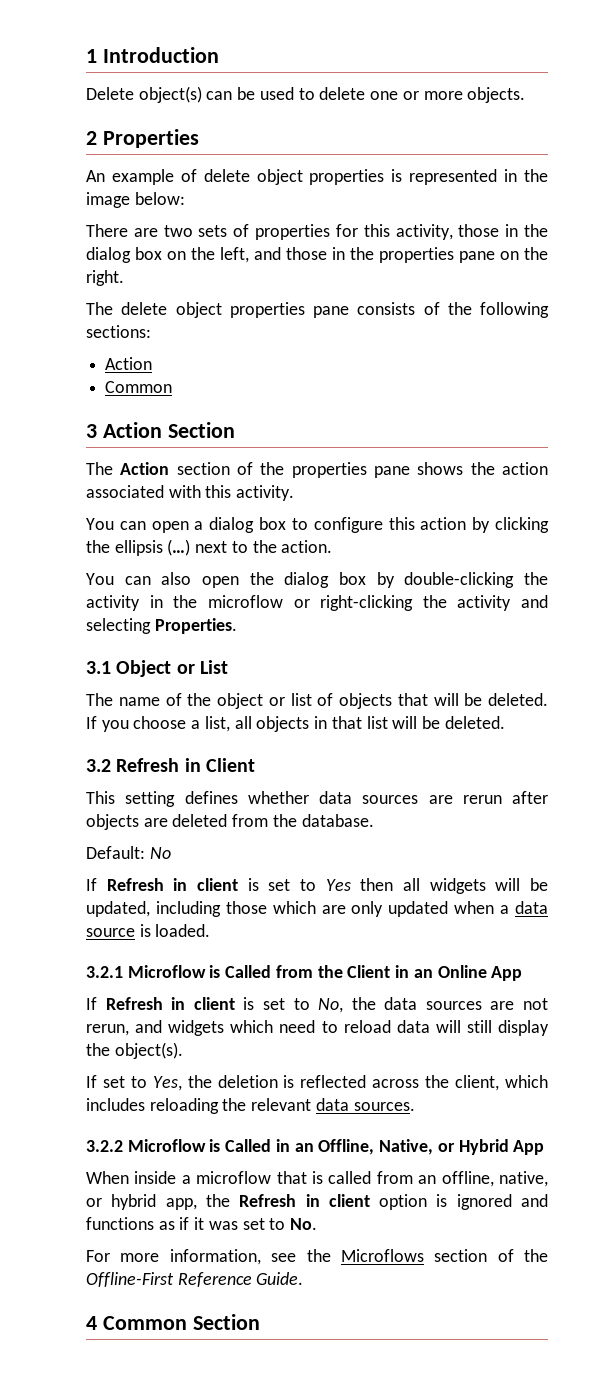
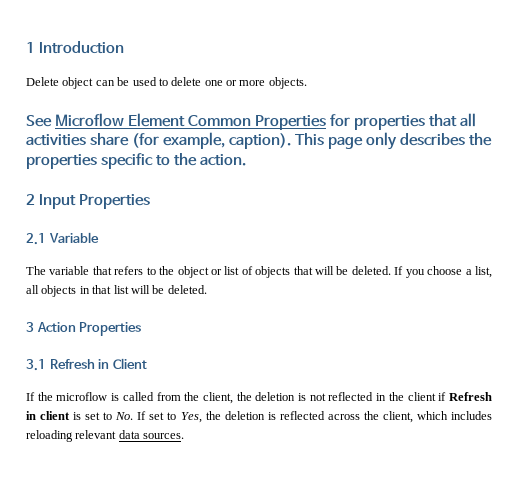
- Delete object(s) can be used to delete one or more objects.
+ Delete object can be used to delete one or more objects.
- 2 Properties
- An example of delete object properties is represented in the image below:
- There are two sets of properties for this activity, those in the dialog box on the left, and those in the properties pane on the right.
- The delete object properties pane consists of the following sections:
- Action
- Common
- 3 Action Section
- The Action section of the properties pane shows the action associated with this activity.
- You can open a dialog box to configure this action by clicking the ellipsis (…) next to the action.
- You can also open the dialog box by double-clicking the activity in the microflow or right-clicking the activity and selecting Properties.
- 3.1 Object or List
- The name of the object or list of objects that will be deleted.
+ See Microflow Element Common Properties for properties that all activities share (for example, caption). This page only describes the properties specific to the action.
+ 2 Input Properties
+ 2.1 Variable
+ The variable that refers to the object or list of objects that will be deleted.
- 3.2 Refresh in Client
+ 3 Action Properties
+ 3.1 Refresh in Client
- This setting defines whether data sources are rerun after objects are deleted from the database.
- Default: No
- If Refresh in client is set to Yes then all widgets will be updated, including those which are only updated when a data source is loaded.
- 3.2.1 Microflow is Called from the Client in an Online App
- If Refresh in client is set to No, the data sources are not rerun, and widgets which need to reload data will still display the object(s).
- If set to Yes, the deletion is reflected across the client, which includes reloading the relevant data sources.
+ If the microflow is called from the client, the deletion is not reflected in the client if Refresh in client is set to No. If set to Yes, the deletion is reflected across the client, which includes reloading relevant data sources.
- 3.2.2 Microflow is Called in an Offline, Native, or Hybrid App
- When inside a microflow that is called from an offline, native, or hybrid app, the Refresh in client option is ignored and functions as if it was set to No.
- For more information, see the Microflows section of the Offline-First Reference Guide.
- 4 Common Section

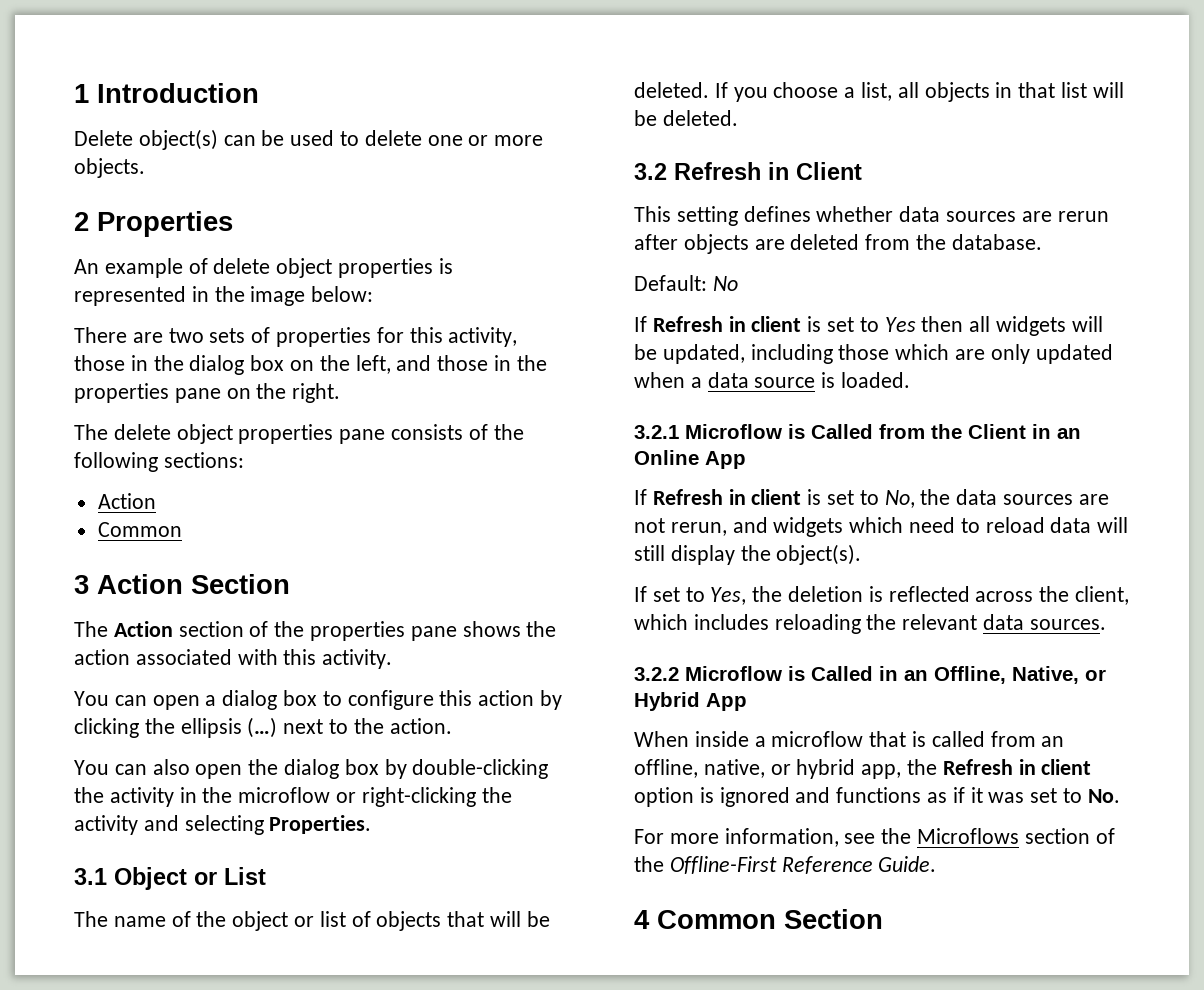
- Delete object can be used to delete one or more objects.
+ Delete object(s) can be used to delete one or more objects.
- See Microflow Element Common Properties for properties that all activities share (for example, caption). This page only describes the properties specific to the action.
- 2 Input Properties
- 2.1 Variable
- The variable that refers to the object or list of objects that will be deleted.
+ 2 Properties
+ An example of delete object properties is represented in the image below:
+ There are two sets of properties for this activity, those in the dialog box on the left, and those in the properties pane on the right.
+ The delete object properties pane consists of the following sections:
+ Action
+ Common
+ 3 Action Section
+ The Action section of the properties pane shows the action associated with this activity.
+ You can open a dialog box to configure this action by clicking the ellipsis (…) next to the action.
+ You can also open the dialog box by double-clicking the activity in the microflow or right-clicking the activity and selecting Properties.
+ 3.1 Object or List
+ The name of the object or list of objects that will be deleted.
- 3 Action Properties
- 3.1 Refresh in Client
+ 3.2 Refresh in Client
- If the microflow is called from the client, the deletion is not reflected in the client if Refresh in client is set to No. If set to Yes, the deletion is reflected across the client, which includes reloading relevant data sources.
+ This setting defines whether data sources are rerun after objects are deleted from the database.
+ Default: No
+ If Refresh in client is set to Yes then all widgets will be updated, including those which are only updated when a data source is loaded.
+ 3.2.1 Microflow is Called from the Client in an Online App
+ If Refresh in client is set to No, the data sources are not rerun, and widgets which need to reload data will still display the object(s).
+ If set to Yes, the deletion is reflected across the client, which includes reloading the relevant data sources.
+ 3.2.2 Microflow is Called in an Offline, Native, or Hybrid App
+ When inside a microflow that is called from an offline, native, or hybrid app, the Refresh in client option is ignored and functions as if it was set to No.
+ For more information, see the Microflows section of the Offline-First Reference Guide.
+ 4 Common Section

